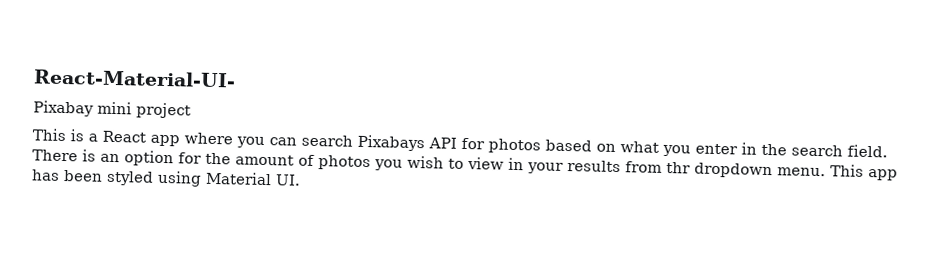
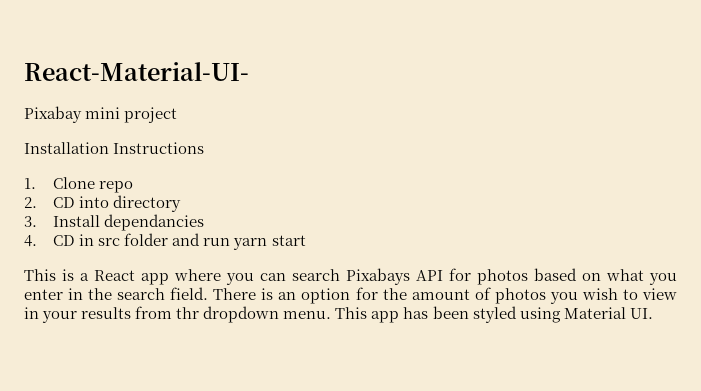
+ Installation Instructions
+ 1. Clone repo
+ 2. CD into directory
+ 3. Install dependancies
+ 4. CD in src folder and run yarn start

